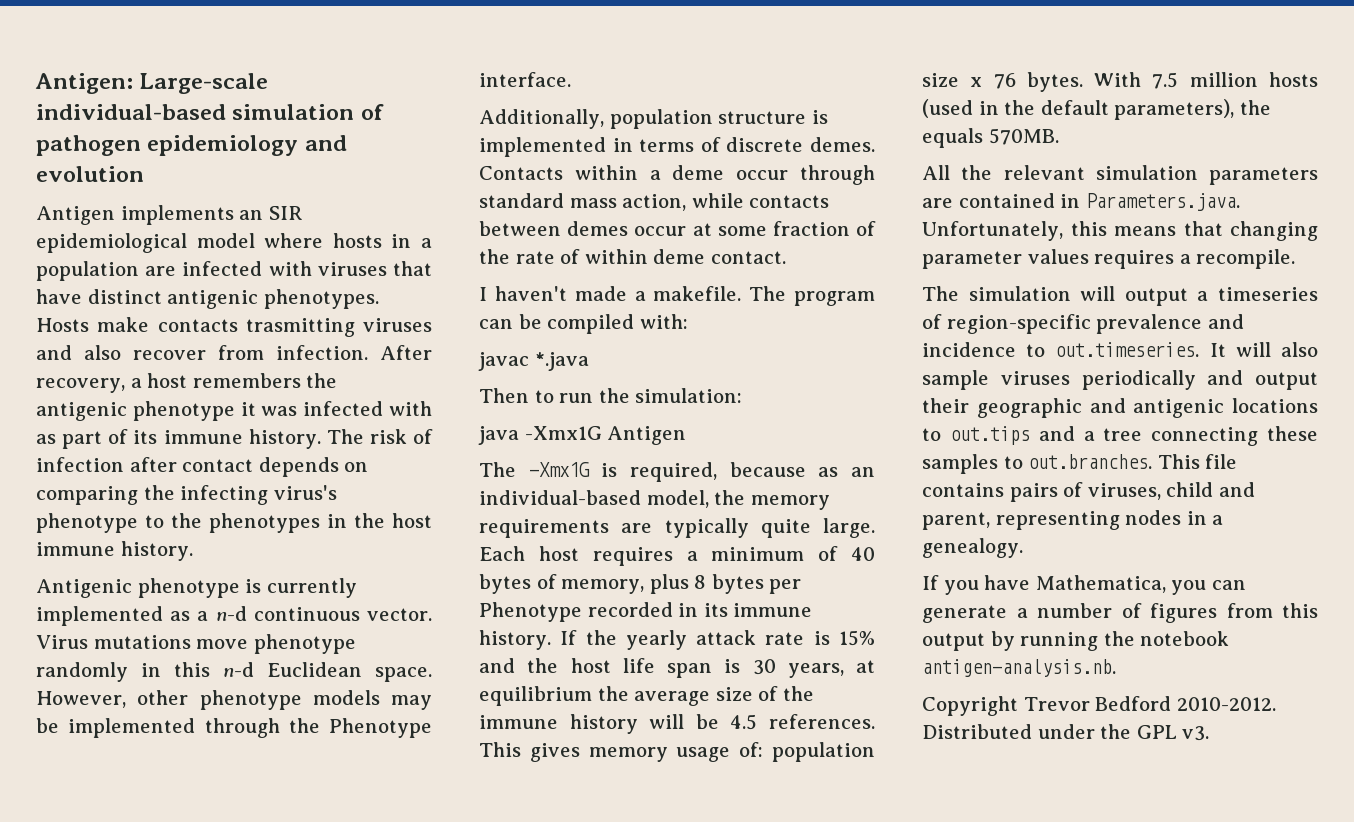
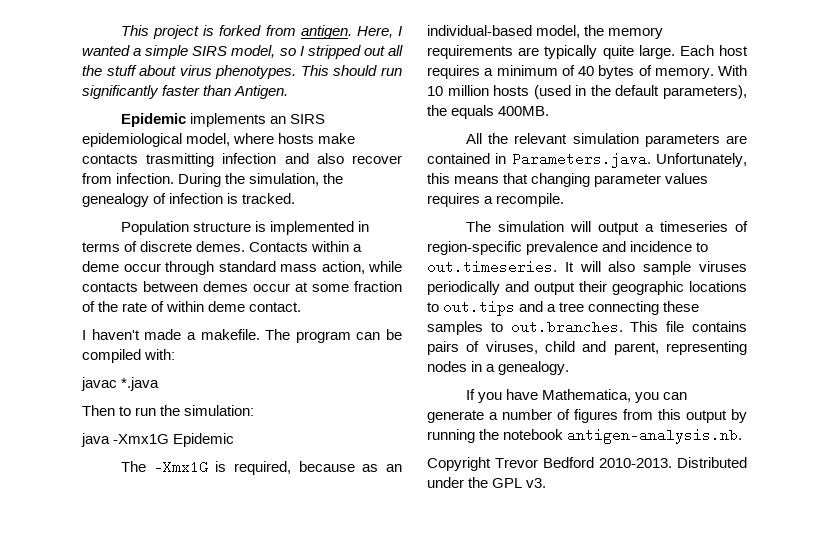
- Antigen: Large-scale individual-based simulation of pathogen epidemiology and evolution
- Antigen implements an SIR epidemiological model where hosts in a population are infected with viruses that have distinct antigenic phenotypes. Hosts make contacts trasmitting viruses and also recover from infection.
+ This project is forked from antigen. Here, I wanted a simple SIRS model, so I stripped out all the stuff about virus phenotypes. This should run significantly faster than Antigen.
+ Epidemic implements an SIRS epidemiological model, where hosts make contacts trasmitting infection and also recover from infection.
- After recovery, a host remembers the antigenic phenotype it was infected with as part of its immune history. The risk of infection after contact depends on comparing the infecting virus's phenotype to the phenotypes in the host immune history.
- Antigenic phenotype is currently implemented as a n-d continuous vector. Virus mutations move phenotype randomly in this n-d Euclidean space. However, other phenotype models may be implemented through the Phenotype interface.
- Additionally, population structure is implemented in terms of discrete demes.
+ During the simulation, the genealogy of infection is tracked.
+ Population structure is implemented in terms of discrete demes.
- java -Xmx1G Antigen
+ java -Xmx1G Epidemic
- Each host requires a minimum of 40 bytes of memory, plus 8 bytes per Phenotype recorded in its immune history. If the yearly attack rate is 15% and the host life span is 30 years, at equilibrium the average size of the immune history will be 4.5 references. This gives memory usage of: population size x 76 bytes. With 7.5 million hosts (used in the default parameters), the equals 570MB.
+ Each host requires a minimum of 40 bytes of memory. With 10 million hosts (used in the default parameters), the equals 400MB.
- The simulation will output a timeseries of region-specific prevalence and incidence to out.timeseries. It will also sample viruses periodically and output their geographic and antigenic locations to out.tips and a tree connecting these samples to out.branches. This file contains pairs of viruses, child and parent, representing nodes in a genealogy.
+ The simulation will output a timeseries of region-specific prevalence and incidence to out.timeseries. It will also sample viruses periodically and output their geographic locations to out.tips and a tree connecting these samples to out.branches. This file contains pairs of viruses, child and parent, representing nodes in a genealogy.
- Copyright Trevor Bedford 2010-2012.
+ Copyright Trevor Bedford 2010-2013.

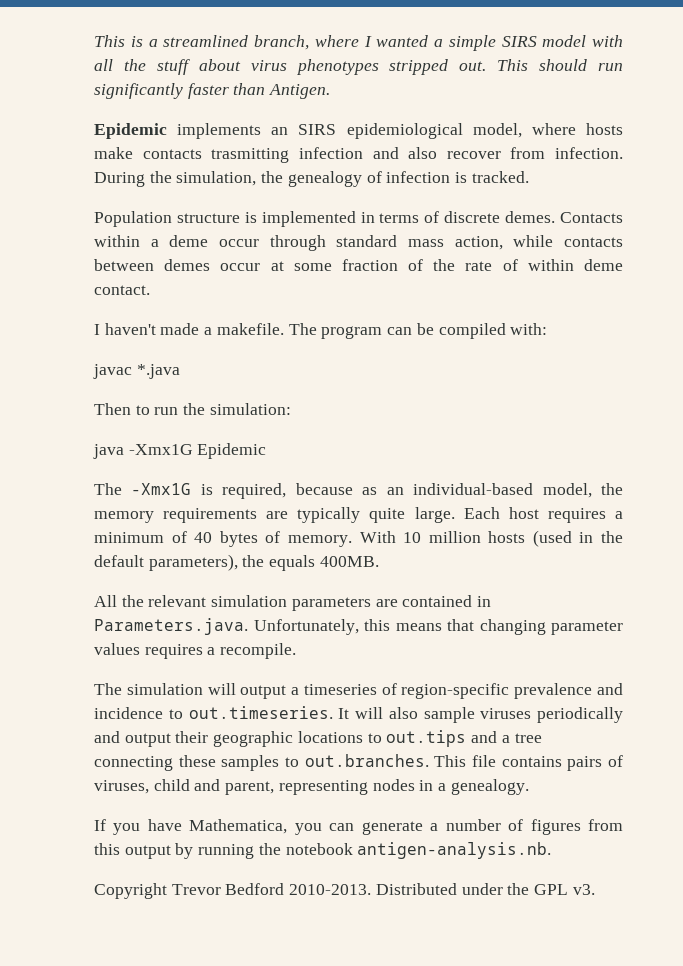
- This project is forked from antigen. Here, I wanted a simple SIRS model, so I stripped out all the stuff about virus phenotypes.
+ This is a streamlined branch, where I wanted a simple SIRS model with all the stuff about virus phenotypes stripped out.

